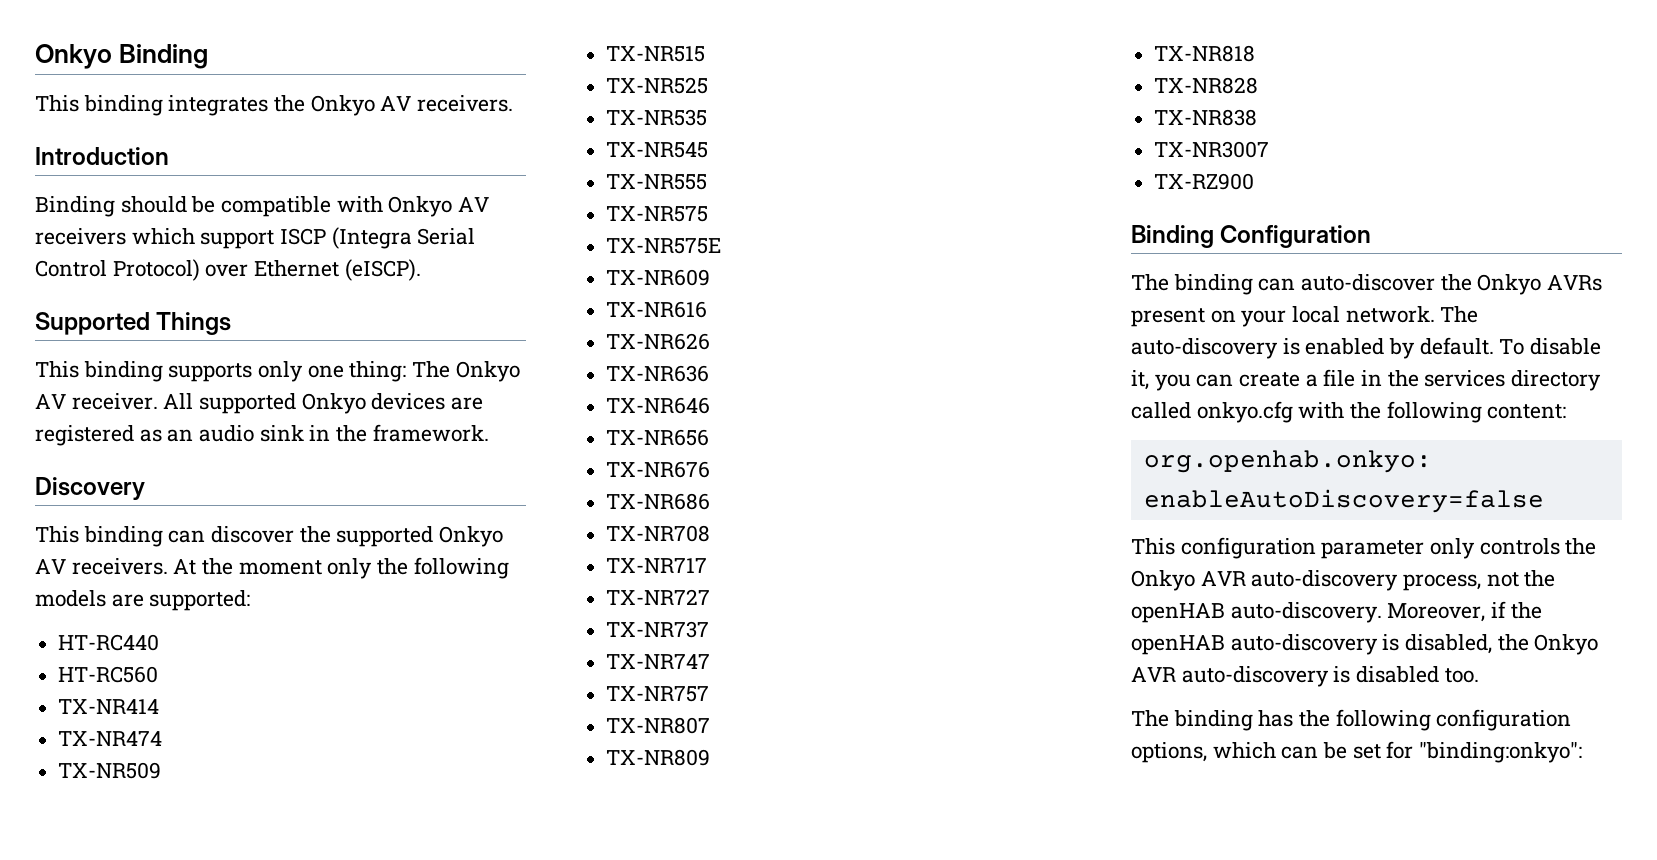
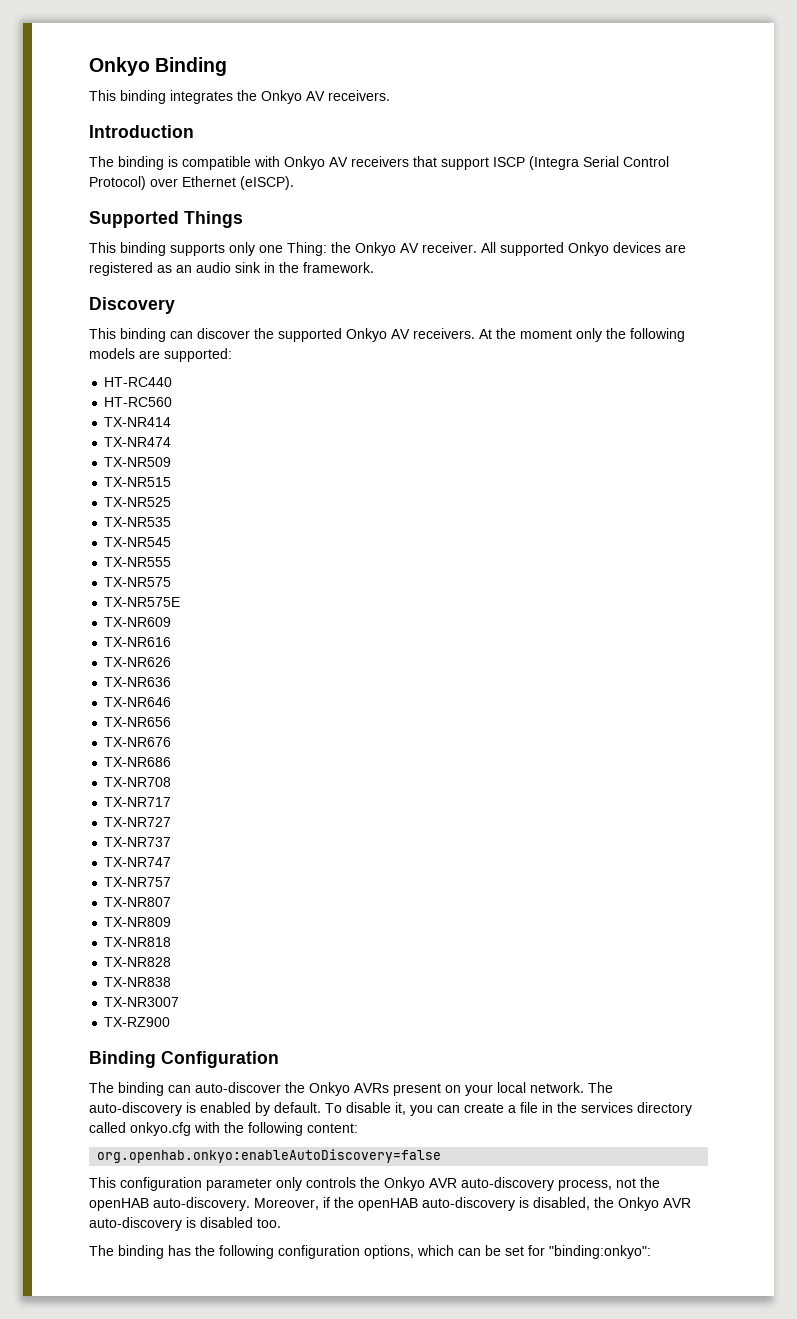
- Binding should be compatible with Onkyo AV receivers which support ISCP (Integra Serial Control Protocol) over Ethernet (eISCP).
+ The binding is compatible with Onkyo AV receivers that support ISCP (Integra Serial Control Protocol) over Ethernet (eISCP).
- This binding supports only one thing: The Onkyo AV receiver.
+ This binding supports only one Thing: the Onkyo AV receiver.

